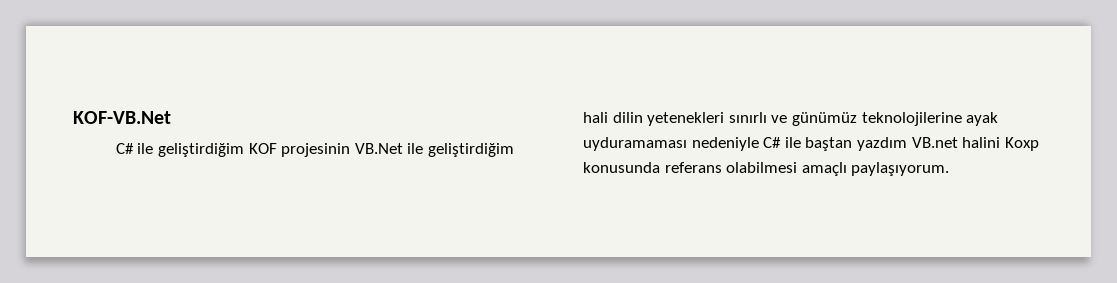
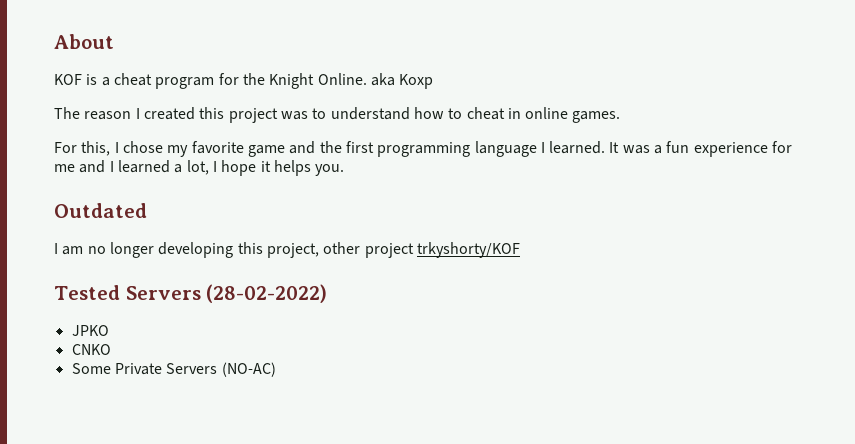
- KOF-VB.Net
- C# ile geliştirdiğim KOF projesinin VB.Net ile geliştirdiğim hali dilin yetenekleri sınırlı ve günümüz teknolojilerine ayak uyduramaması nedeniyle C# ile baştan yazdım VB.net halini Koxp konusunda referans olabilmesi amaçlı paylaşıyorum.
+ About
+ KOF is a cheat program for the Knight Online. aka Koxp
+ The reason I created this project was to understand how to cheat in online games.
+ For this, I chose my favorite game and the first programming language I learned. It was a fun experience for me and I learned a lot, I hope it helps you.
+ Outdated
+ I am no longer developing this project, other project trkyshorty/KOF
+ Tested Servers (28-02-2022)
+ JPKO
+ CNKO
+ Some Private Servers (NO-AC)

